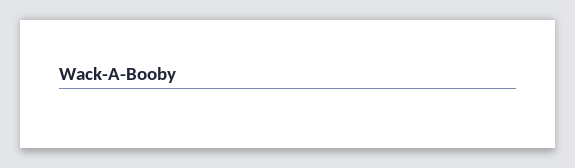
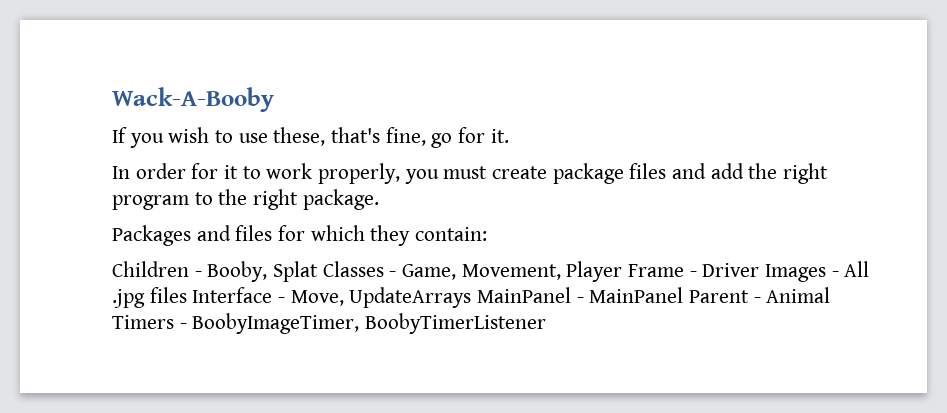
+ If you wish to use these, that's fine, go for it.
+ In order for it to work properly, you must create package files and add the right program to the right package.
+ Packages and files for which they contain:
+ Children - Booby, Splat Classes - Game, Movement, Player Frame - Driver Images - All .jpg files Interface - Move, UpdateArrays MainPanel - MainPanel Parent - Animal Timers - BoobyImageTimer, BoobyTimerListener

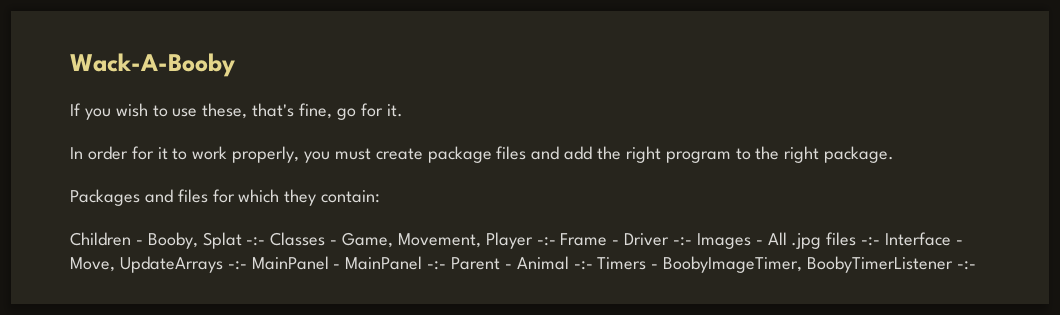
- Children - Booby, Splat Classes - Game, Movement, Player Frame - Driver Images - All .jpg files Interface - Move, UpdateArrays MainPanel - MainPanel Parent - Animal Timers - BoobyImageTimer, BoobyTimerListener
+ Children - Booby, Splat -:- Classes - Game, Movement, Player -:- Frame - Driver -:- Images - All .jpg files -:- Interface - Move, UpdateArrays -:- MainPanel - MainPanel -:- Parent - Animal -:- Timers - BoobyImageTimer, BoobyTimerListener -:-

